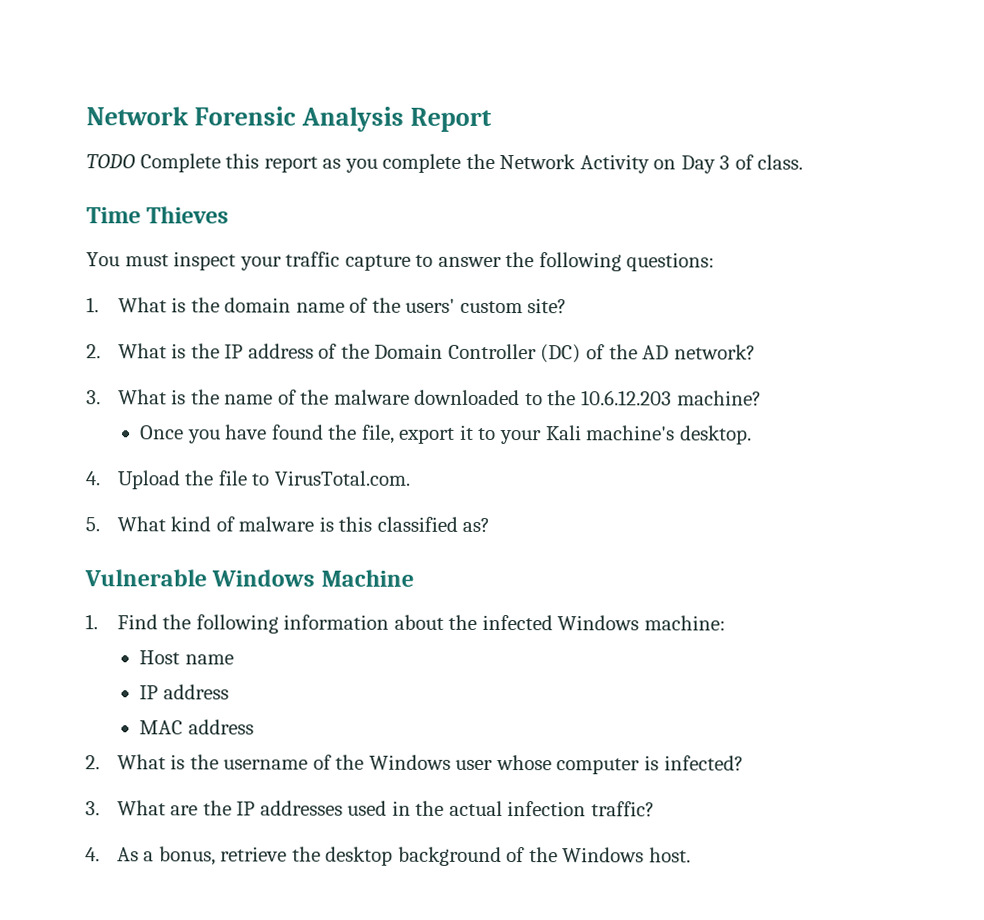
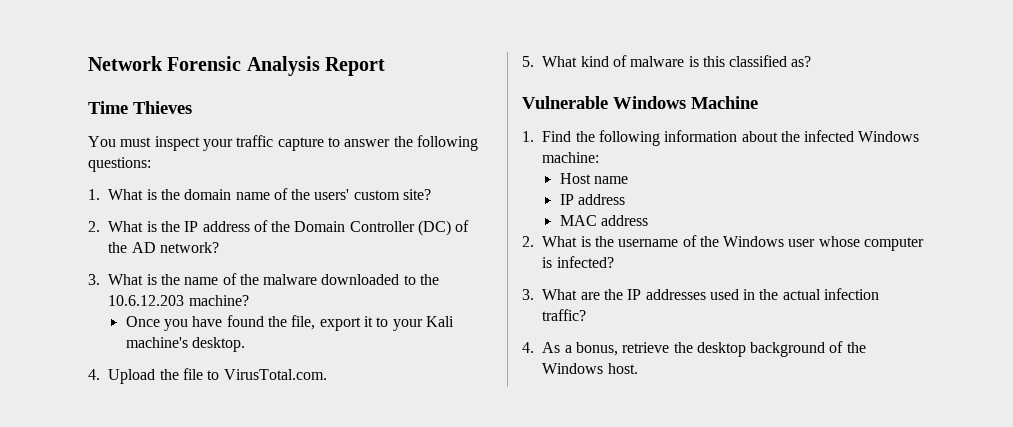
- TODO Complete this report as you complete the Network Activity on Day 3 of class.

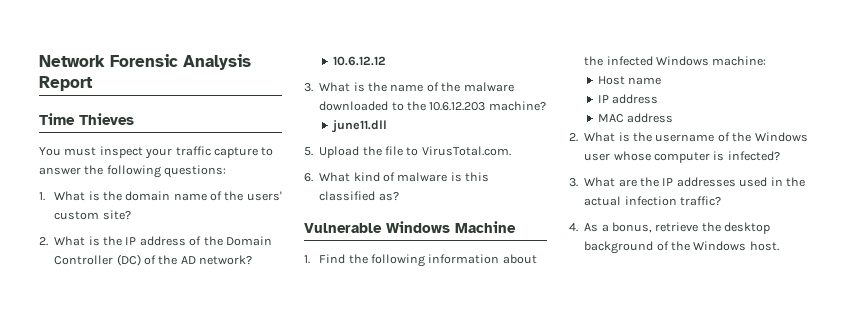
+ 10.6.12.12
- Once you have found the file, export it to your Kali machine's desktop.
- 4. Upload the file to VirusTotal.com.
+ june11.dll
+ 5. Upload the file to VirusTotal.com.
- 5. What kind of malware is this classified as?
+ 6. What kind of malware is this classified as?

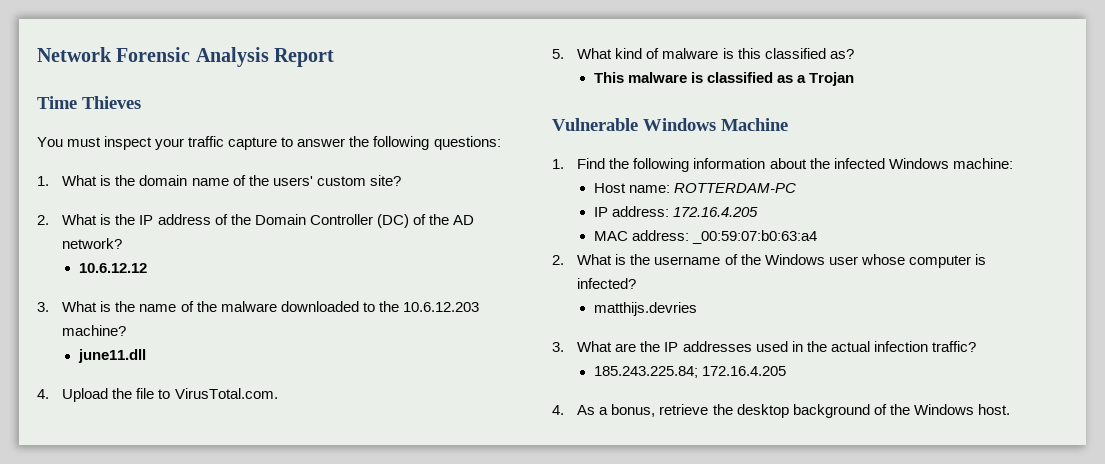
- 5. Upload the file to VirusTotal.com.
+ 4. Upload the file to VirusTotal.com.
- 6. What kind of malware is this classified as?
+ 5. What kind of malware is this classified as?
+ This malware is classified as a Trojan
- Host name
- IP address
+ Host name: ROTTERDAM-PC
+ IP address: 172.16.4.205
- MAC address
+ MAC address: _00:59:07:b0:63:a4
+ matthijs.devries
+ 185.243.225.84; 172.16.4.205

